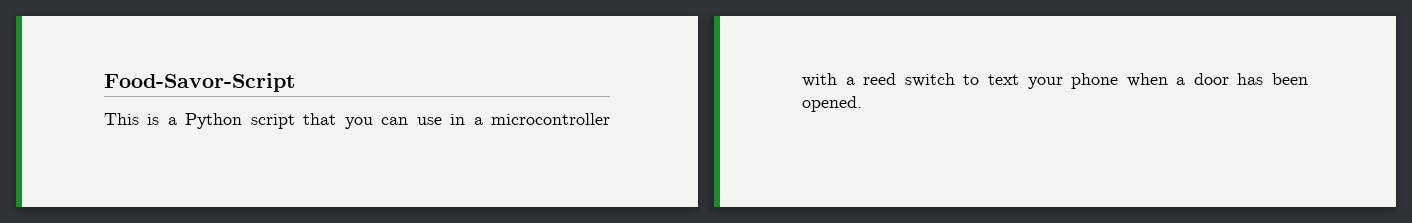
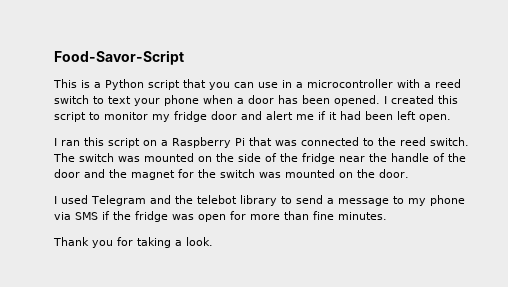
+ I created this script to monitor my fridge door and alert me if it had been left open.
+ I ran this script on a Raspberry Pi that was connected to the reed switch. The switch was mounted on the side of the fridge near the handle of the door and the magnet for the switch was mounted on the door.
+ I used Telegram and the telebot library to send a message to my phone via SMS if the fridge was open for more than fine minutes.
+ Thank you for taking a look.

